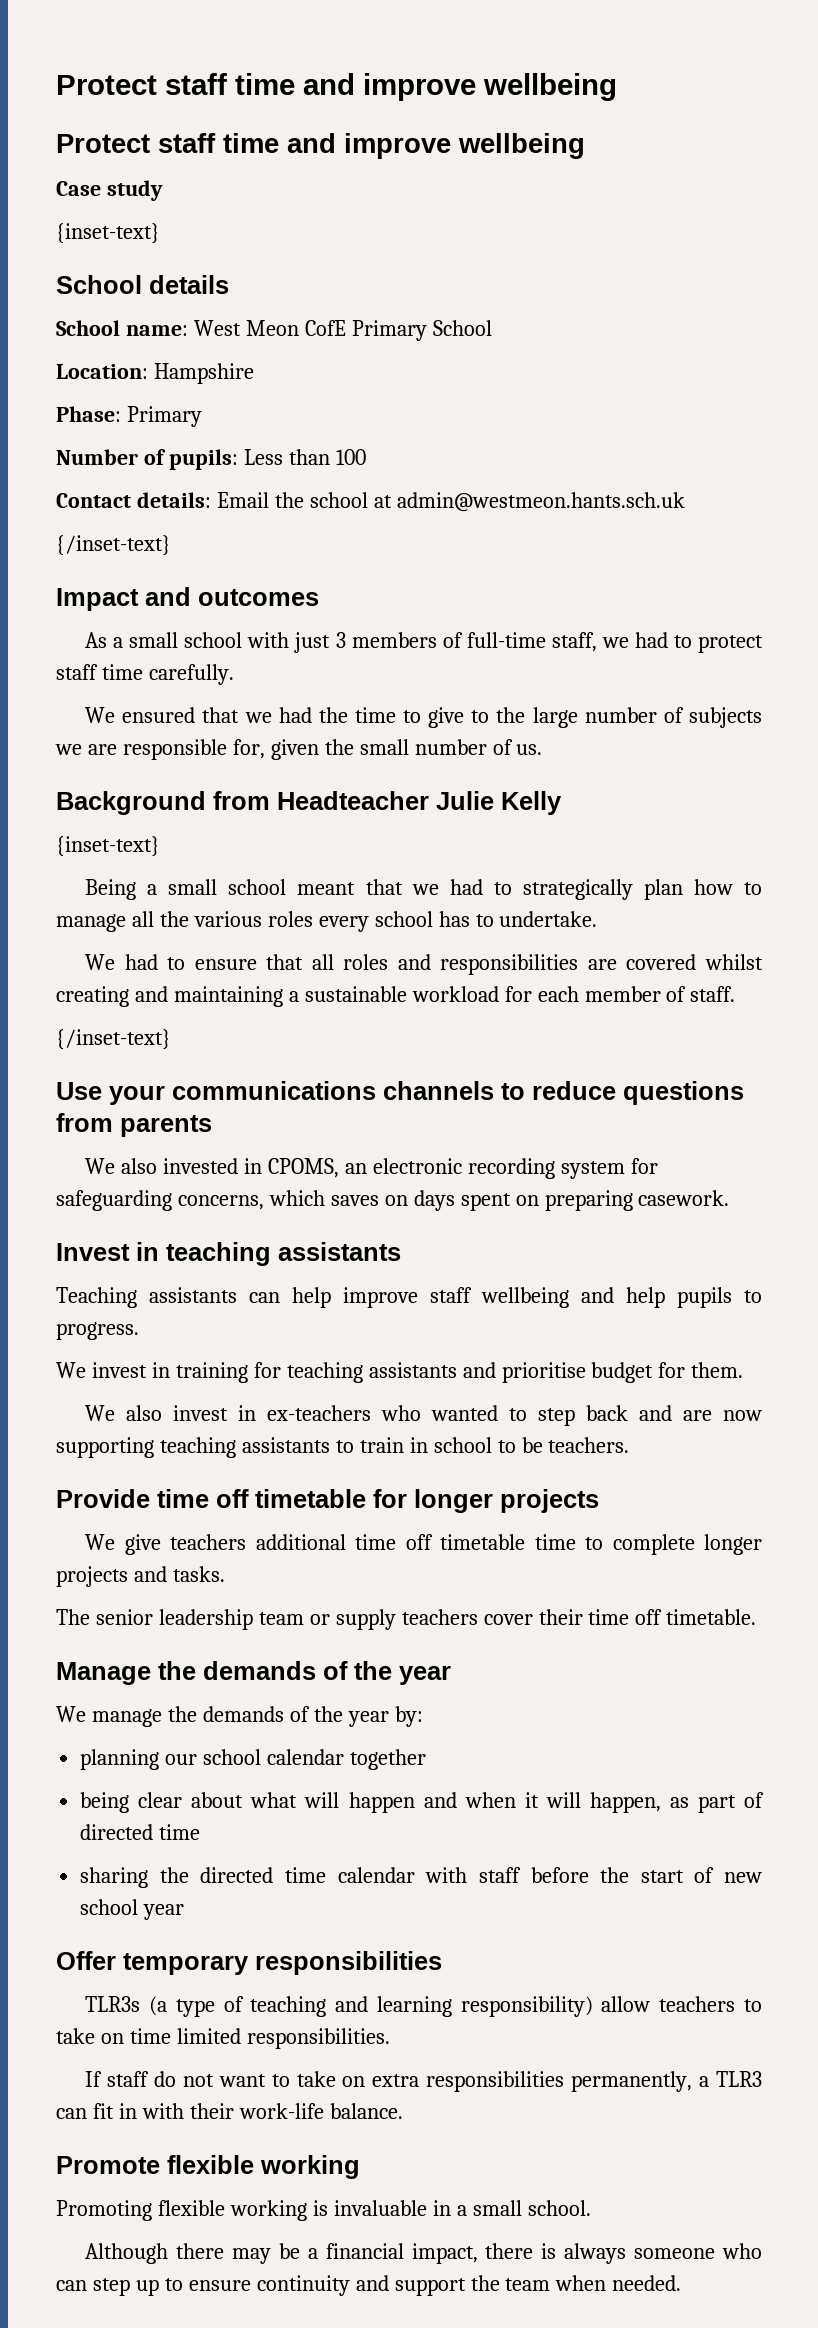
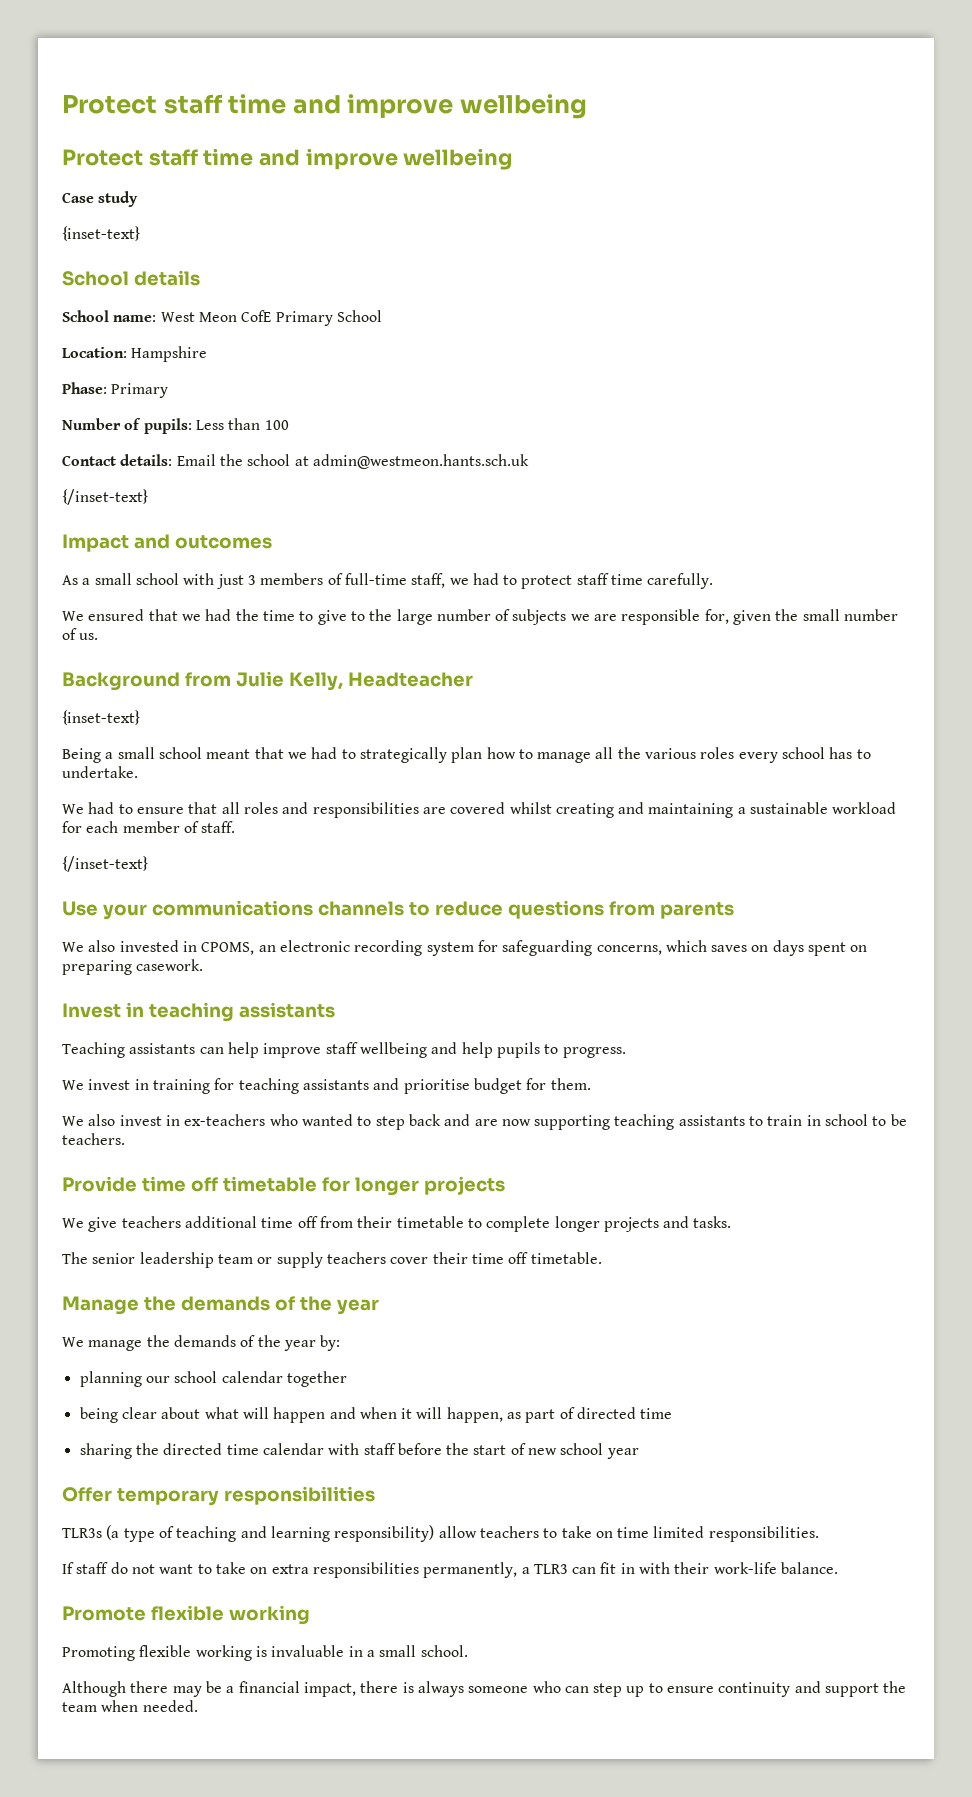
- Background from Headteacher Julie Kelly
+ Background from Julie Kelly, Headteacher
- We give teachers additional time off timetable time to complete longer projects and tasks.
+ We give teachers additional time off from their timetable to complete longer projects and tasks.

